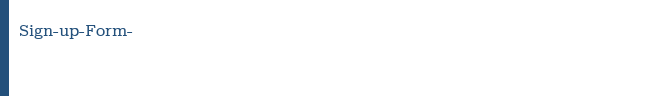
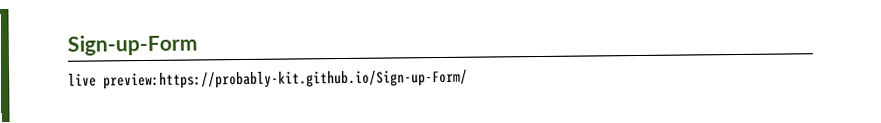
- Sign-up-Form-
+ Sign-up-Form
+ live preview:https://probably-kit.github.io/Sign-up-Form/

